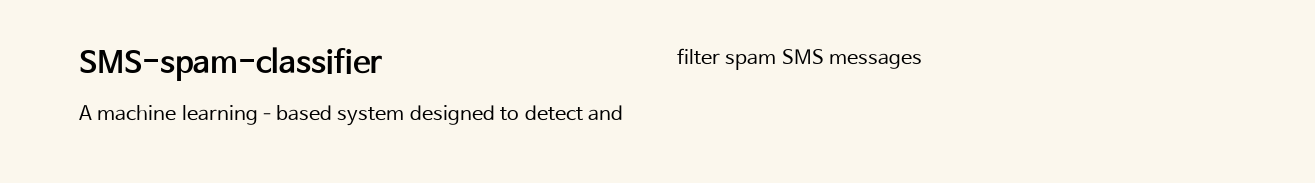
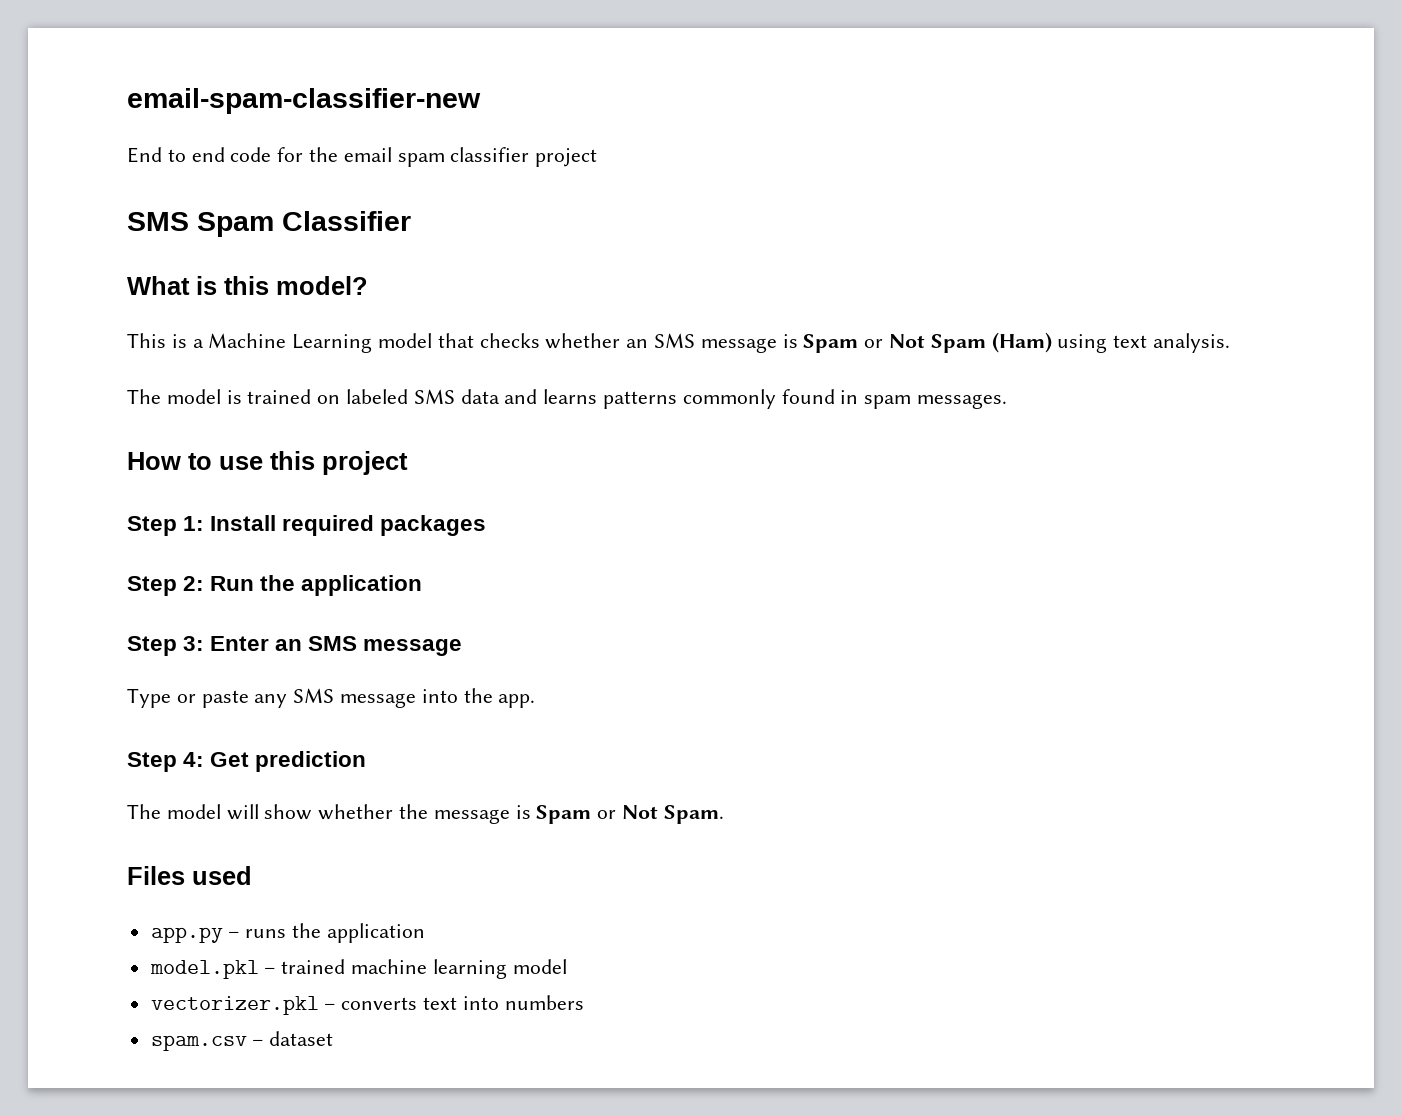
- SMS-spam-classifier
- A machine learning–based system designed to detect and filter spam SMS messages
+ email-spam-classifier-new
+ End to end code for the email spam classifier project
+ SMS Spam Classifier
+ What is this model?
+ This is a Machine Learning model that checks whether an SMS message is Spam or Not Spam (Ham) using text analysis.
+ The model is trained on labeled SMS data and learns patterns commonly found in spam messages.
+ How to use this project
+ Step 1: Install required packages
+ Step 2: Run the application
+ Step 3: Enter an SMS message
+ Type or paste any SMS message into the app.
+ Step 4: Get prediction
+ The model will show whether the message is Spam or Not Spam.
+ Files used
+ app.py – runs the application
+ model.pkl – trained machine learning model
+ vectorizer.pkl – converts text into numbers
+ spam.csv – dataset

